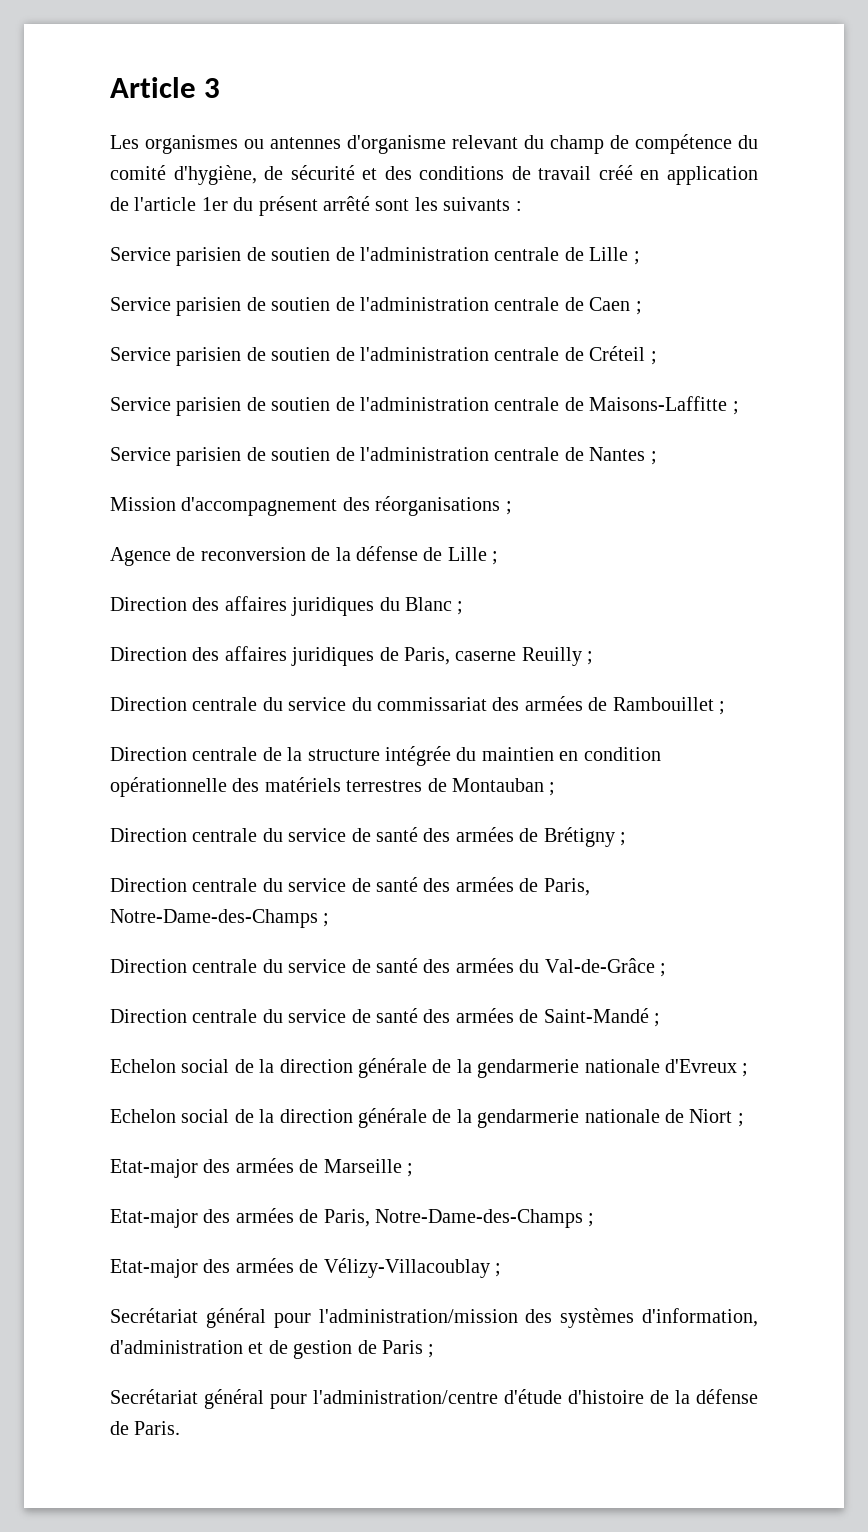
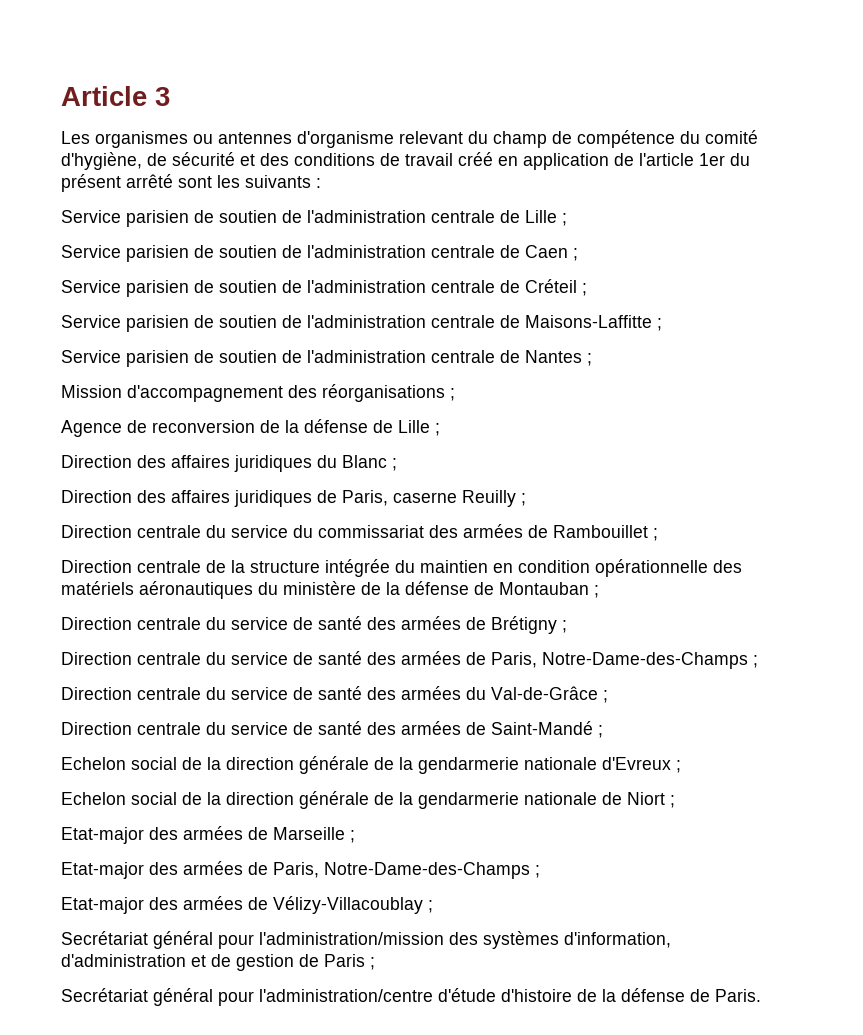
- Direction centrale de la structure intégrée du maintien en condition opérationnelle des matériels terrestres de Montauban ;
+ Direction centrale de la structure intégrée du maintien en condition opérationnelle des matériels aéronautiques du ministère de la défense de Montauban ;

